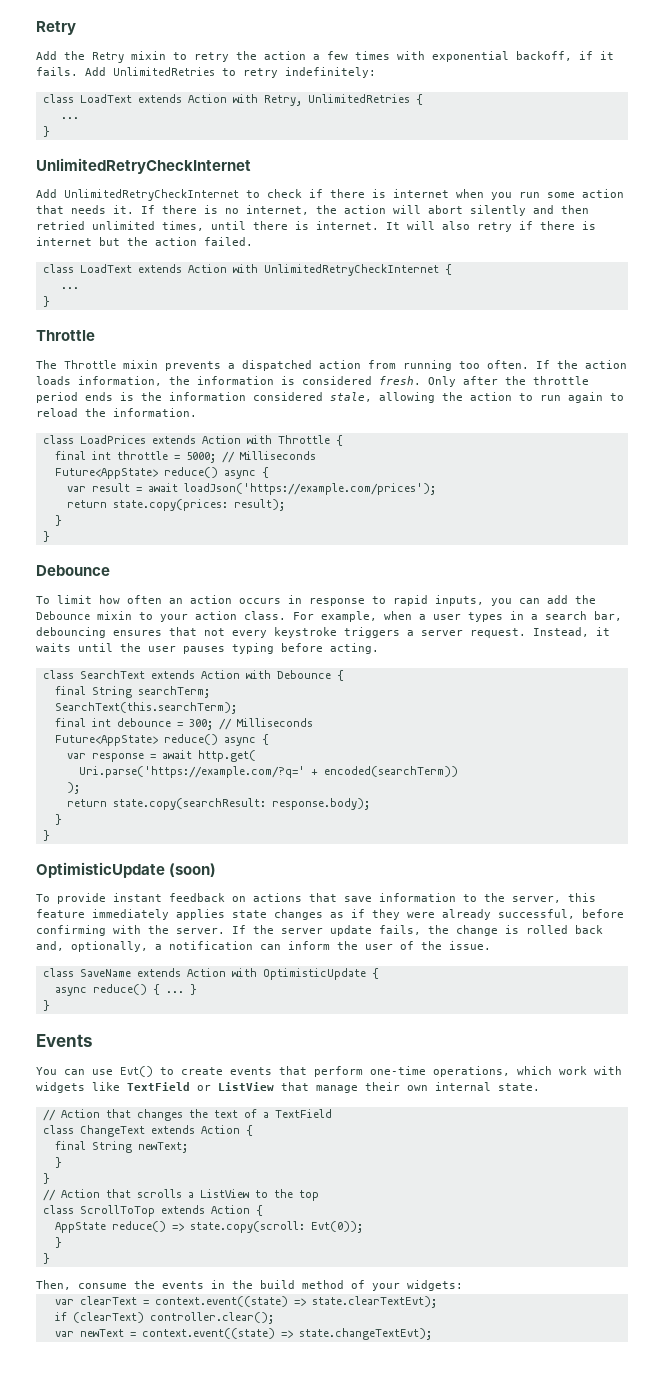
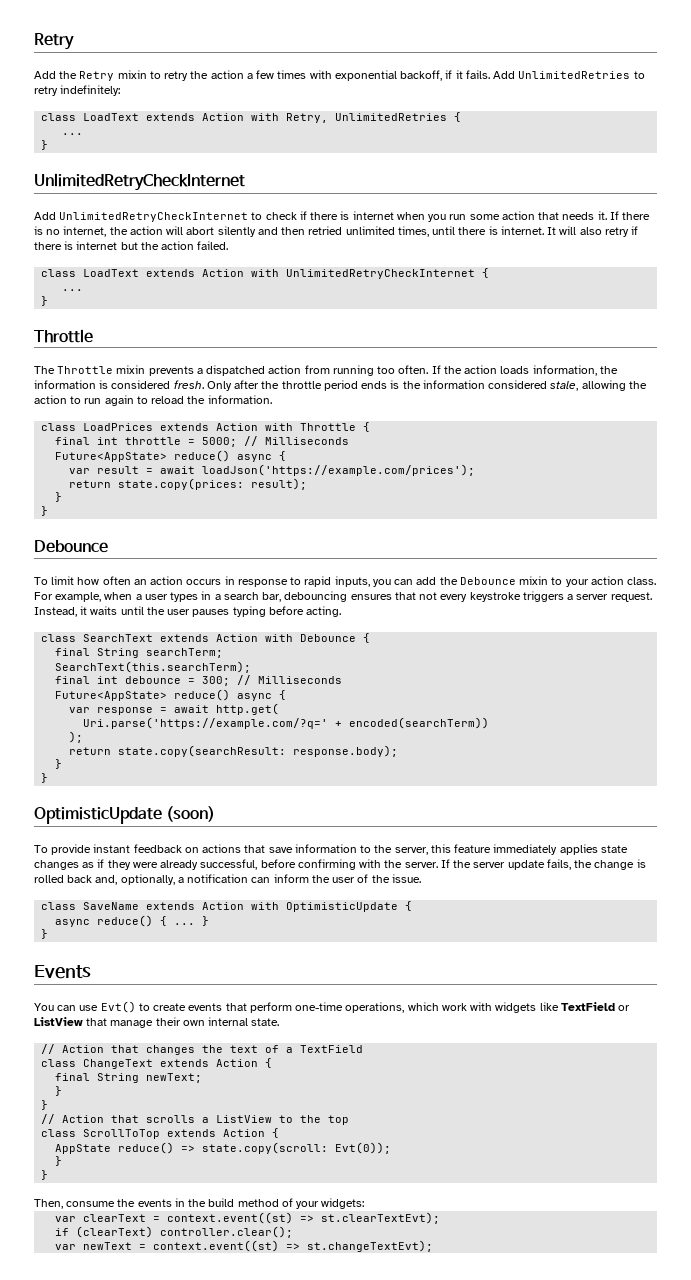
- var clearText = context.event((state) => state.clearTextEvt);
+ var clearText = context.event((st) => st.clearTextEvt);
- var newText = context.event((state) => state.changeTextEvt);
+ var newText = context.event((st) => st.changeTextEvt);

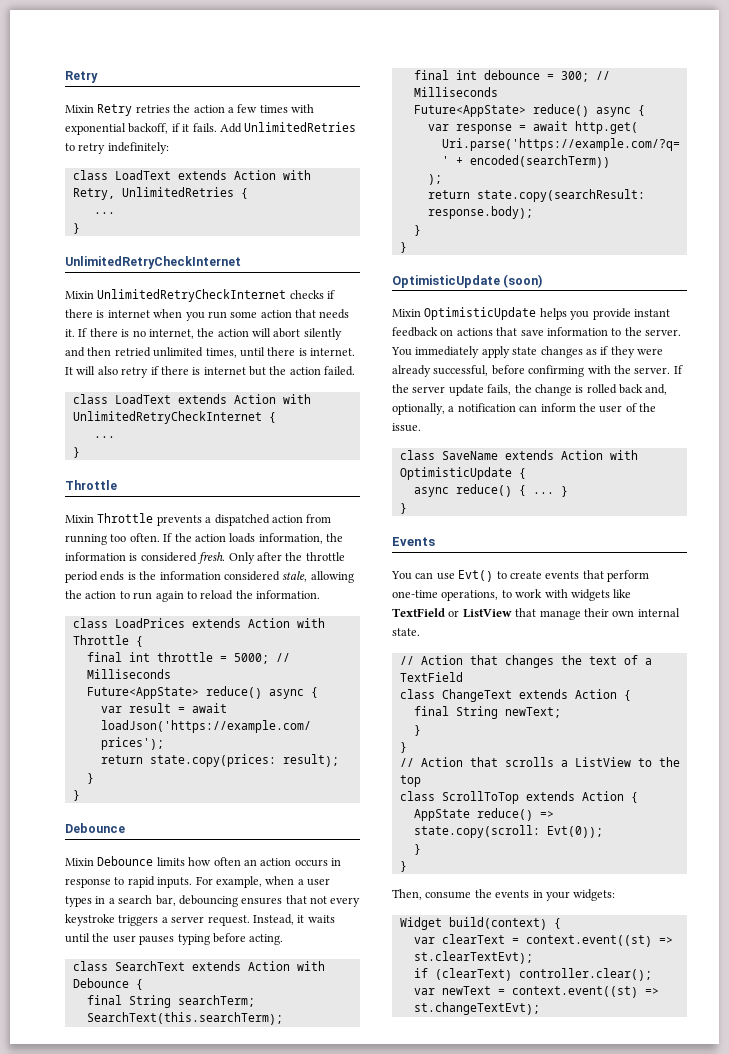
- Add the Retry mixin to retry the action a few times with exponential backoff, if it fails.
+ Mixin Retry retries the action a few times with exponential backoff, if it fails.
- Add UnlimitedRetryCheckInternet to check if there is internet when you run some action that needs it.
+ Mixin UnlimitedRetryCheckInternet checks if there is internet when you run some action that needs it.
- The Throttle mixin prevents a dispatched action from running too often.
+ Mixin Throttle prevents a dispatched action from running too often.
- To limit how often an action occurs in response to rapid inputs, you can add the Debounce mixin to your action class.
+ Mixin Debounce limits how often an action occurs in response to rapid inputs.
- To provide instant feedback on actions that save information to the server, this feature immediately applies state changes as if they were already successful, before confirming with the server.
+ Mixin OptimisticUpdate helps you provide instant feedback on actions that save information to the server. You immediately apply state changes as if they were already successful, before confirming with the server.
- You can use Evt() to create events that perform one-time operations, which work with widgets like TextField or ListView that manage their own internal state.
+ You can use Evt() to create events that perform one-time operations, to work with widgets like TextField or ListView that manage their own internal state.
- Then, consume the events in the build method of your widgets:
+ Then, consume the events in your widgets:
+ Widget build(context) {

